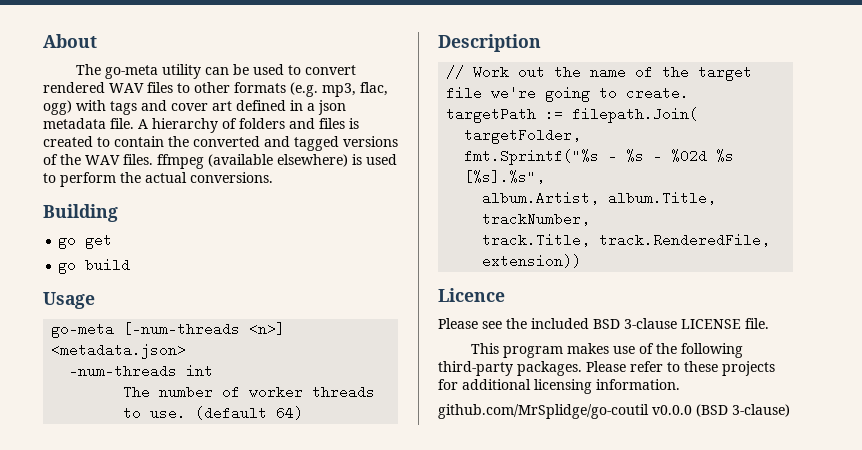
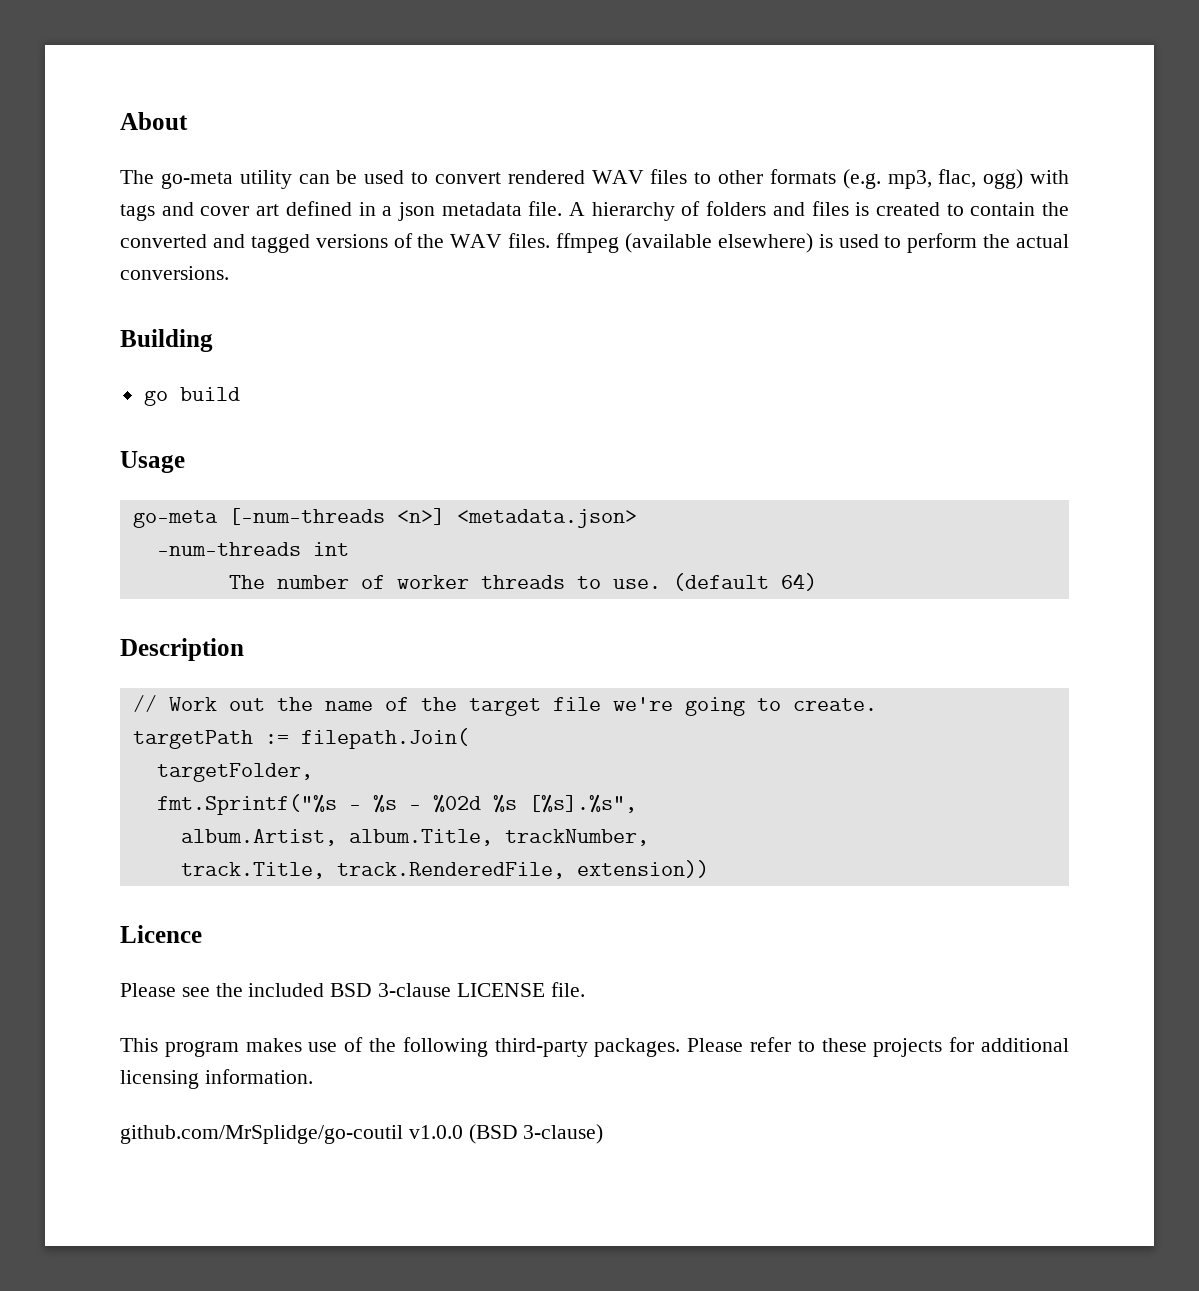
- go get
- github.com/MrSplidge/go-coutil v0.0.0 (BSD 3-clause)
+ github.com/MrSplidge/go-coutil v1.0.0 (BSD 3-clause)

